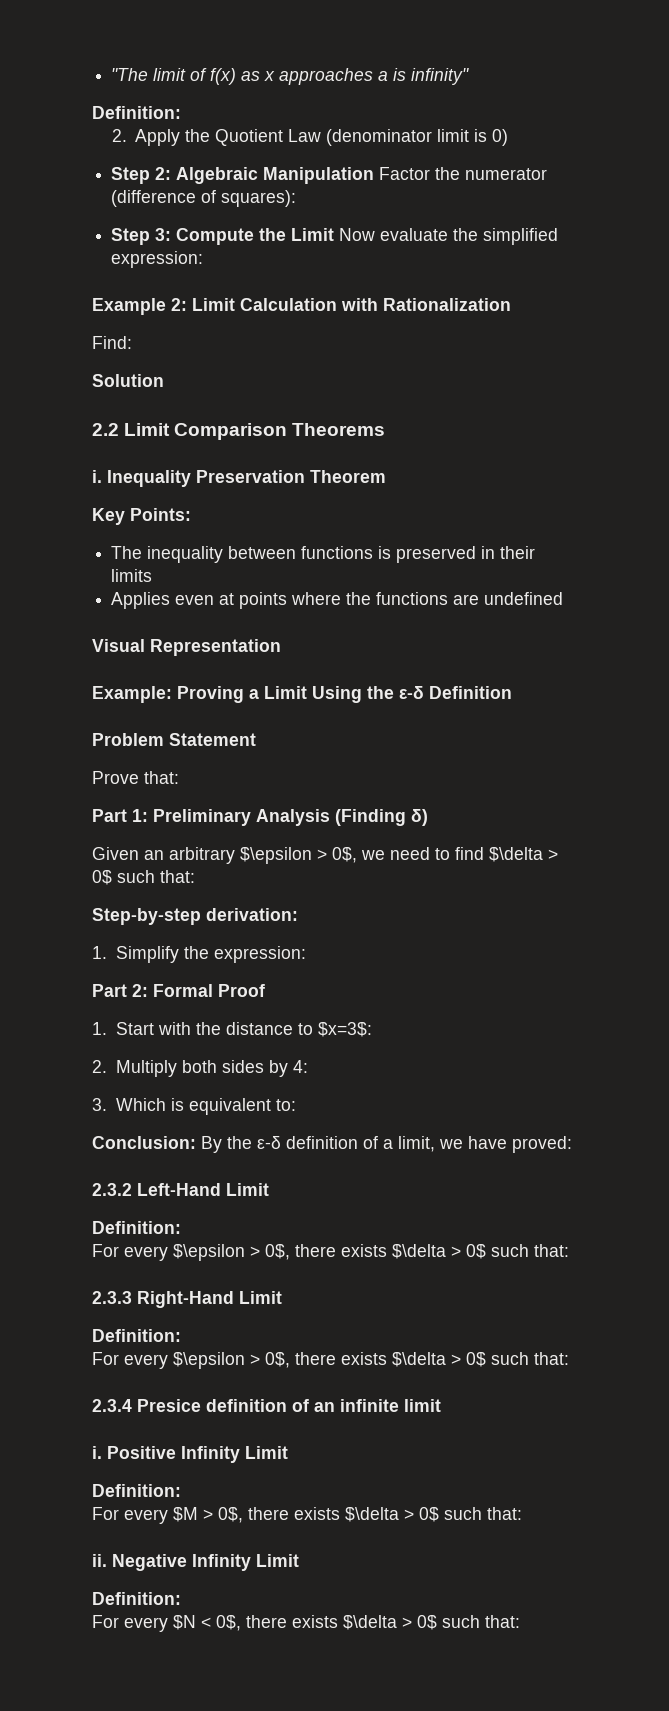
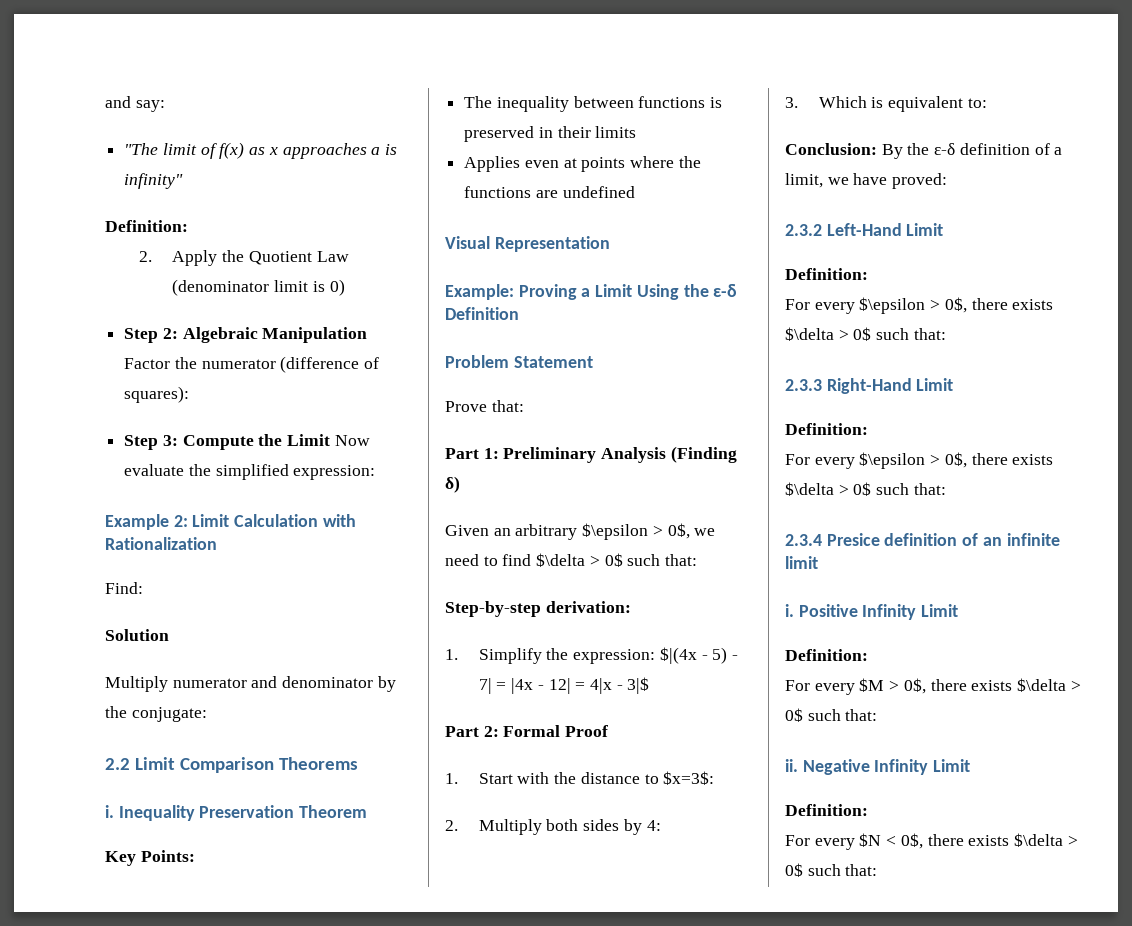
+ and say:
+ Multiply numerator and denominator by the conjugate:
- 1. Simplify the expression:
+ 1. Simplify the expression: $|(4x - 5) - 7| = |4x - 12| = 4|x - 3|$

